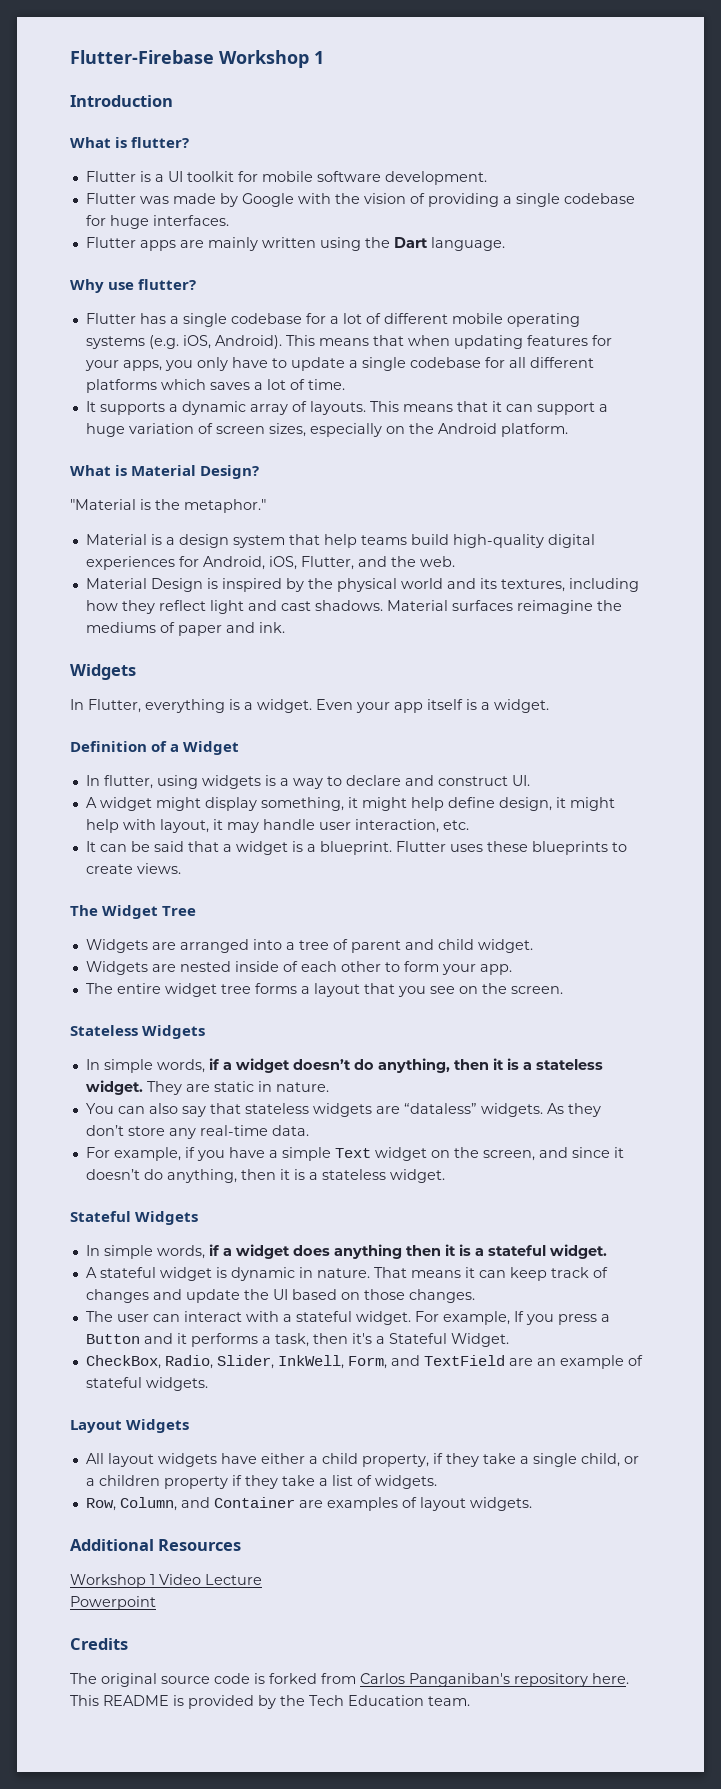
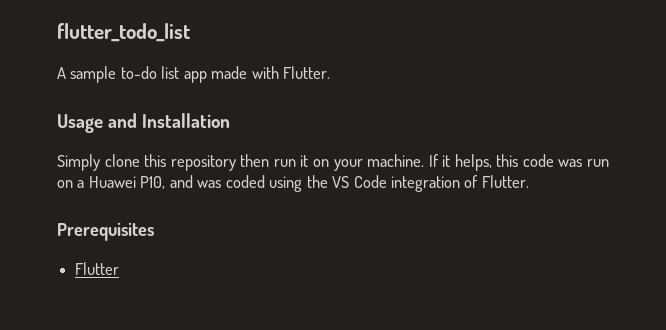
- Flutter-Firebase Workshop 1
- Introduction
- What is flutter?
- Flutter is a UI toolkit for mobile software development.
- Flutter was made by Google with the vision of providing a single codebase for huge interfaces.
- Flutter apps are mainly written using the Dart language.
- Why use flutter?
- Flutter has a single codebase for a lot of different mobile operating systems (e.g. iOS, Android). This means that when updating features for your apps, you only have to update a single codebase for all different platforms which saves a lot of time.
- It supports a dynamic array of layouts. This means that it can support a huge variation of screen sizes, especially on the Android platform.
- What is Material Design?
- "Material is the metaphor."
- Material is a design system that help teams build high-quality digital experiences for Android, iOS, Flutter, and the web.
- Material Design is inspired by the physical world and its textures, including how they reflect light and cast shadows. Material surfaces reimagine the mediums of paper and ink.
- Widgets
- In Flutter, everything is a widget. Even your app itself is a widget.
- Definition of a Widget
- In flutter, using widgets is a way to declare and construct UI.
- A widget might display something, it might help define design, it might help with layout, it may handle user interaction, etc.
- It can be said that a widget is a blueprint. Flutter uses these blueprints to create views.
- The Widget Tree
- Widgets are arranged into a tree of parent and child widget.
- Widgets are nested inside of each other to form your app.
- The entire widget tree forms a layout that you see on the screen.
- Stateless Widgets
- In simple words, if a widget doesn’t do anything, then it is a stateless widget. They are static in nature.
- You can also say that stateless widgets are “dataless” widgets. As they don’t store any real-time data.
- For example, if you have a simple Text widget on the screen, and since it doesn’t do anything, then it is a stateless widget.
- Stateful Widgets
- In simple words, if a widget does anything then it is a stateful widget.
- A stateful widget is dynamic in nature. That means it can keep track of changes and update the UI based on those changes.
- The user can interact with a stateful widget. For example, If you press a Button and it performs a task, then it's a Stateful Widget.
- CheckBox, Radio, Slider, InkWell, Form, and TextField are an example of stateful widgets.
- Layout Widgets
- All layout widgets have either a child property, if they take a single child, or a children property if they take a list of widgets.
- Row, Column, and Container are examples of layout widgets.
- Additional Resources
- Workshop 1 Video Lecture
- Powerpoint
- Credits
- The original source code is forked from Carlos Panganiban's repository here. This README is provided by the Tech Education team.
+ flutter_todo_list
+ A sample to-do list app made with Flutter.
+ Usage and Installation
+ Simply clone this repository then run it on your machine. If it helps, this code was run on a Huawei P10, and was coded using the VS Code integration of Flutter.
+ Prerequisites
+ Flutter

